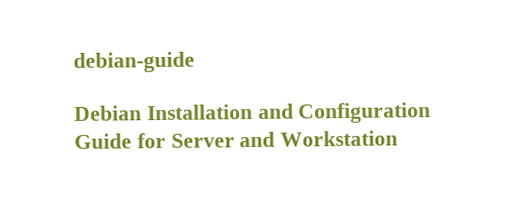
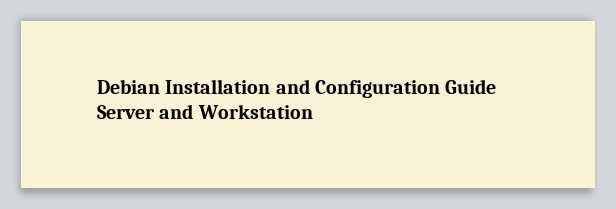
- debian-guide
- Debian Installation and Configuration Guide for Server and Workstation
+ Debian Installation and Configuration Guide Server and Workstation

